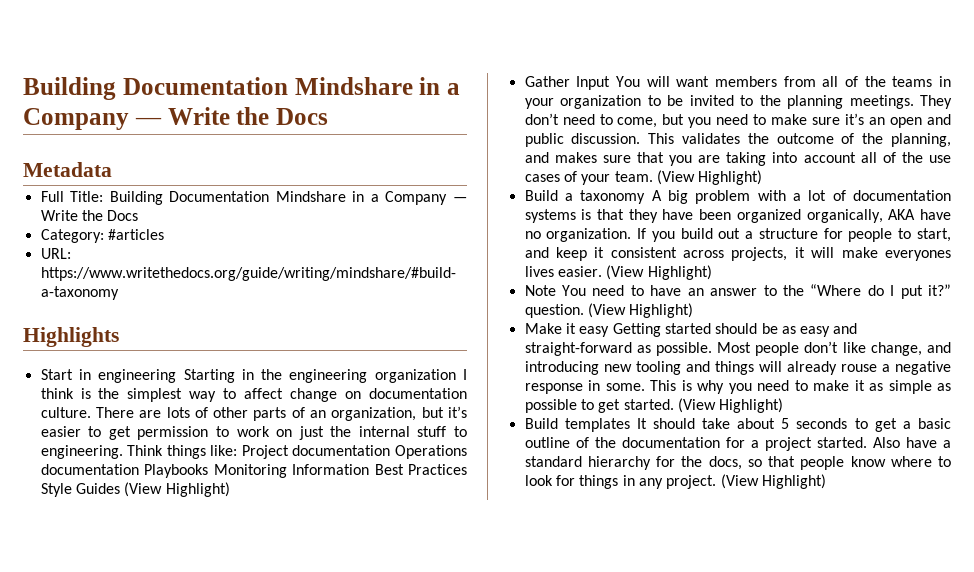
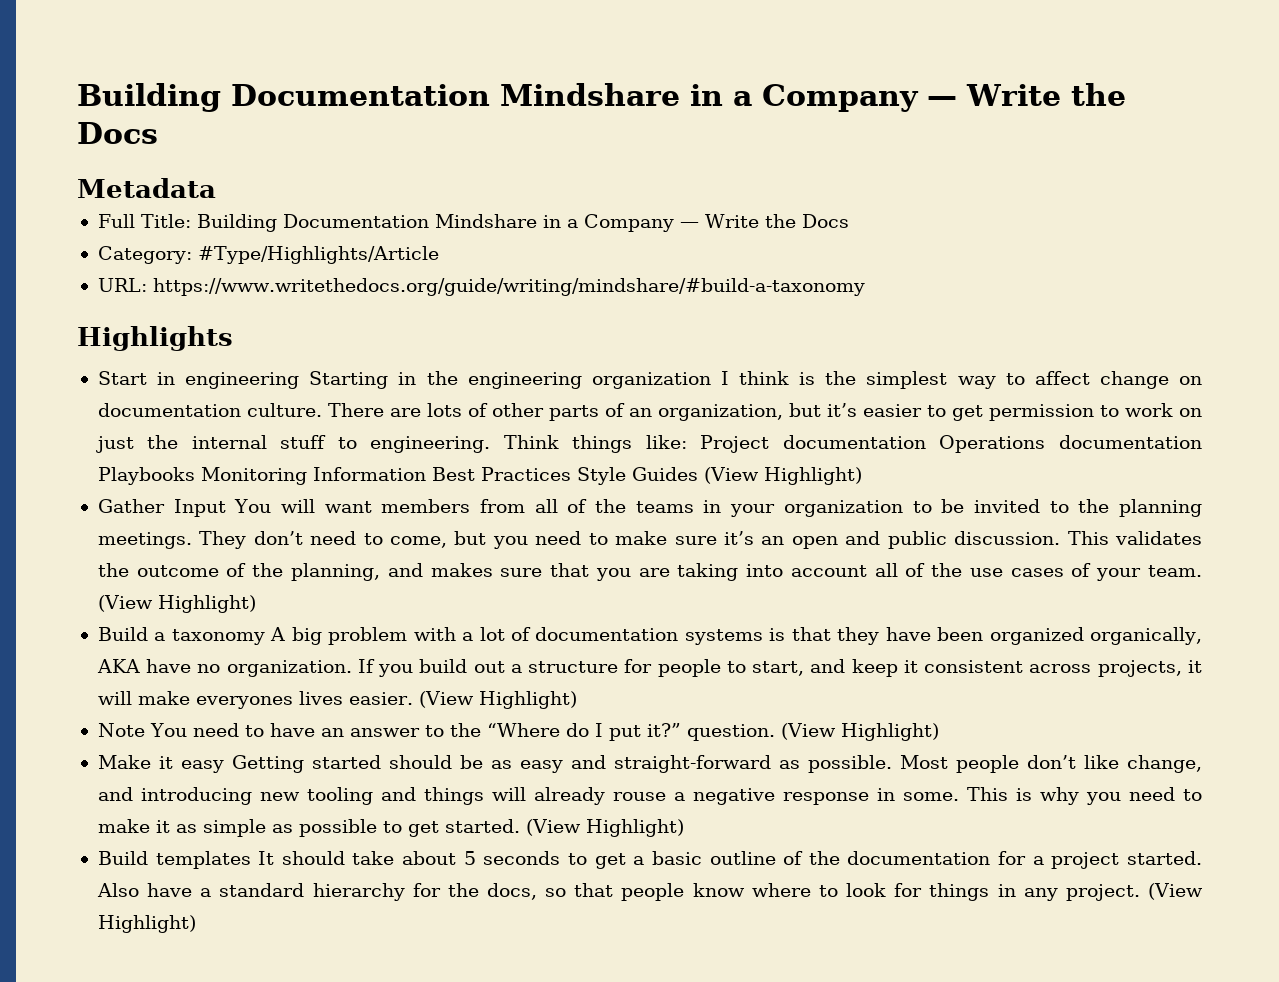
- Category: #articles
+ Category: #Type/Highlights/Article

